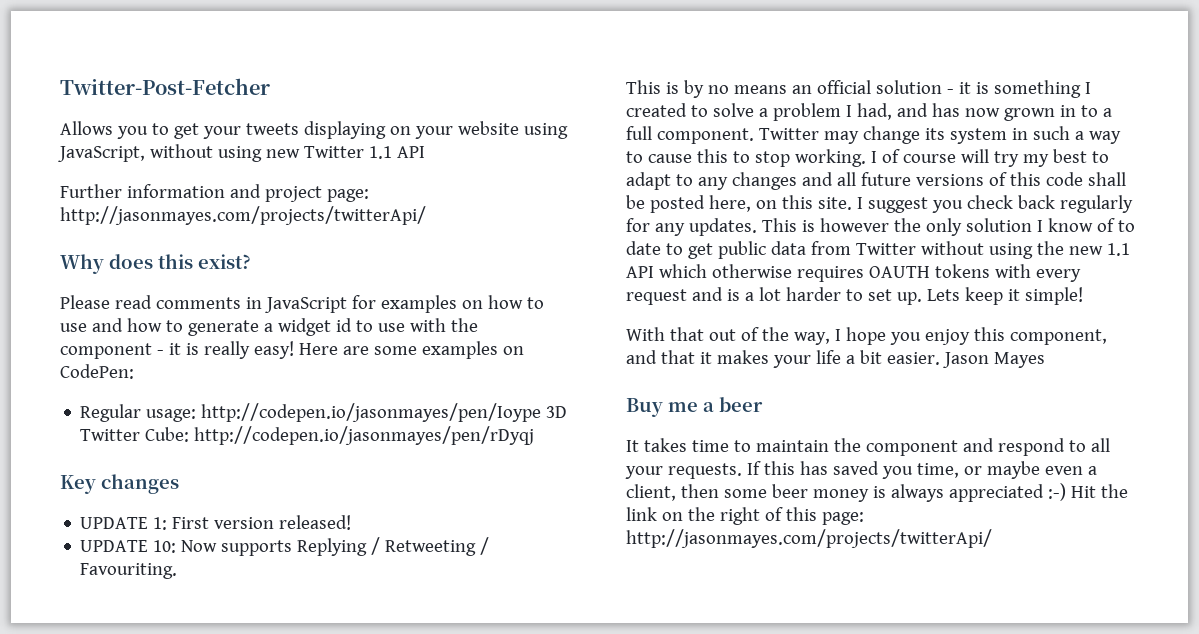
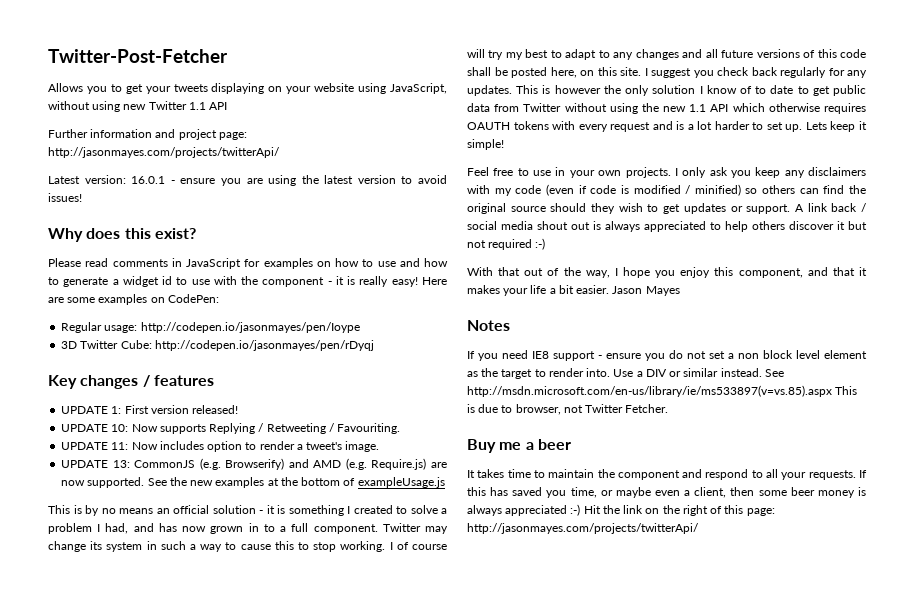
+ Latest version: 16.0.1 - ensure you are using the latest version to avoid issues!
- Regular usage: http://codepen.io/jasonmayes/pen/Ioype 3D Twitter Cube: http://codepen.io/jasonmayes/pen/rDyqj
+ Regular usage: http://codepen.io/jasonmayes/pen/Ioype
+ 3D Twitter Cube: http://codepen.io/jasonmayes/pen/rDyqj
- Key changes
+ Key changes / features
+ UPDATE 11: Now includes option to render a tweet's image.
+ UPDATE 13: CommonJS (e.g. Browserify) and AMD (e.g. Require.js) are now supported. See the new examples at the bottom of exampleUsage.js
+ Feel free to use in your own projects. I only ask you keep any disclaimers with my code (even if code is modified / minified) so others can find the original source should they wish to get updates or support. A link back / social media shout out is always appreciated to help others discover it but not required :-)
+ Notes
+ If you need IE8 support - ensure you do not set a non block level element as the target to render into. Use a DIV or similar instead. See http://msdn.microsoft.com/en-us/library/ie/ms533897(v=vs.85).aspx This is due to browser, not Twitter Fetcher.

